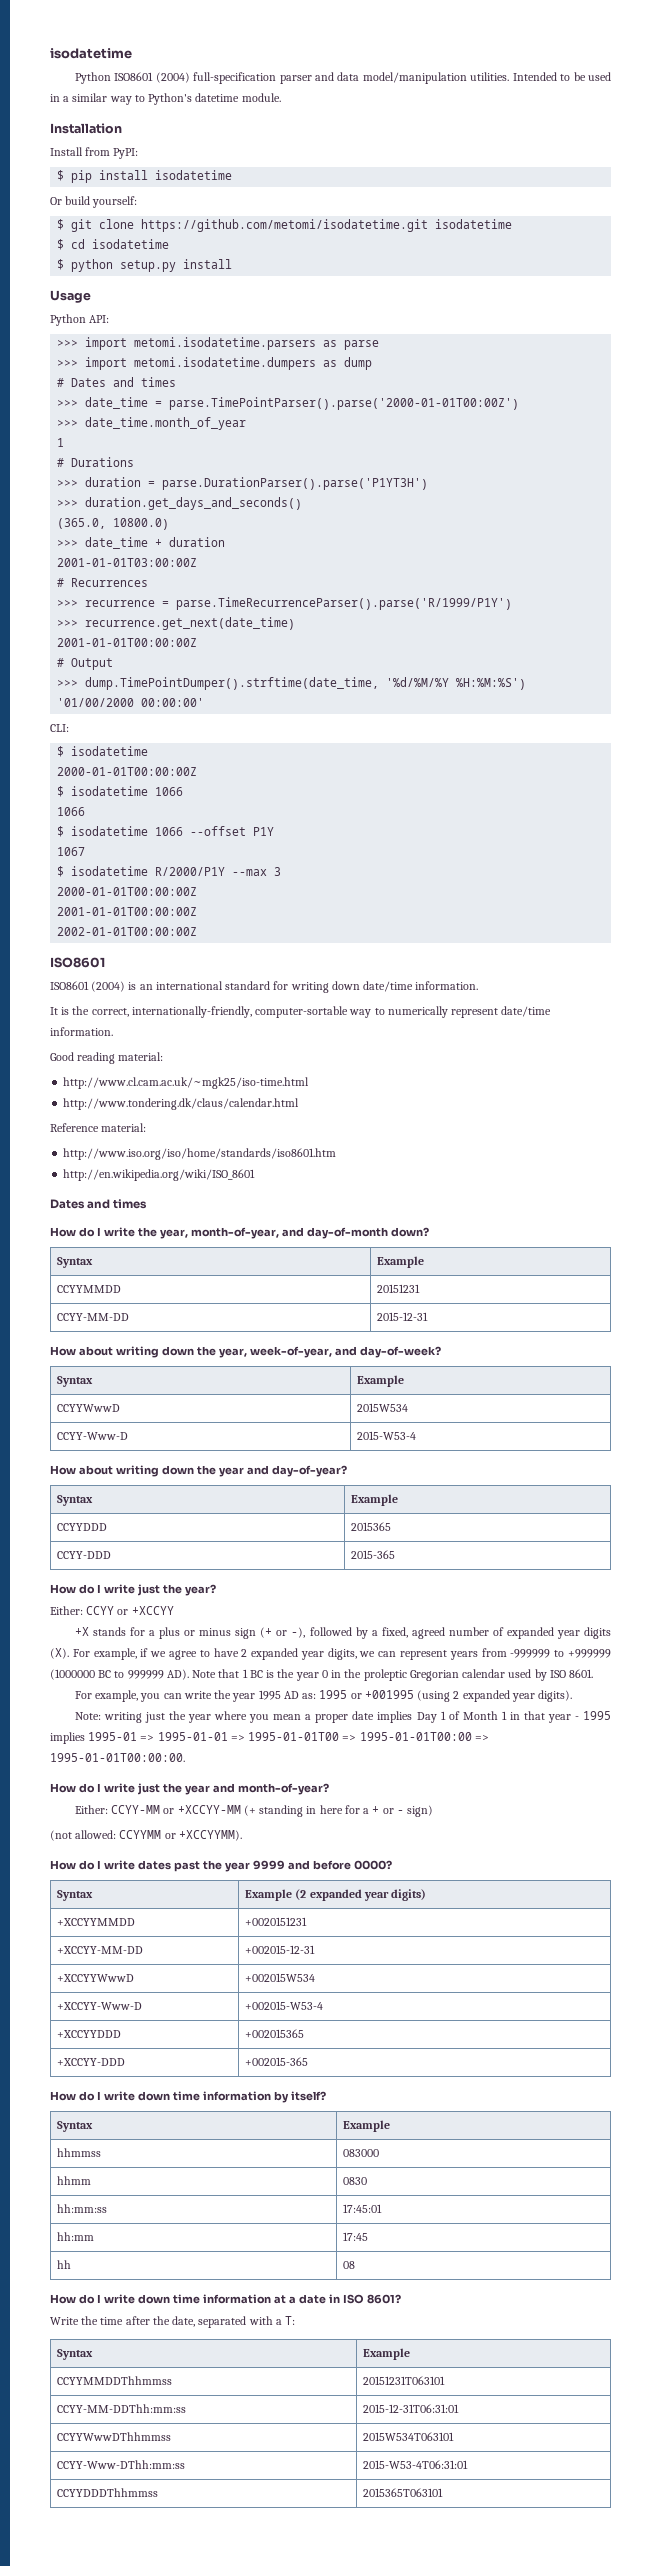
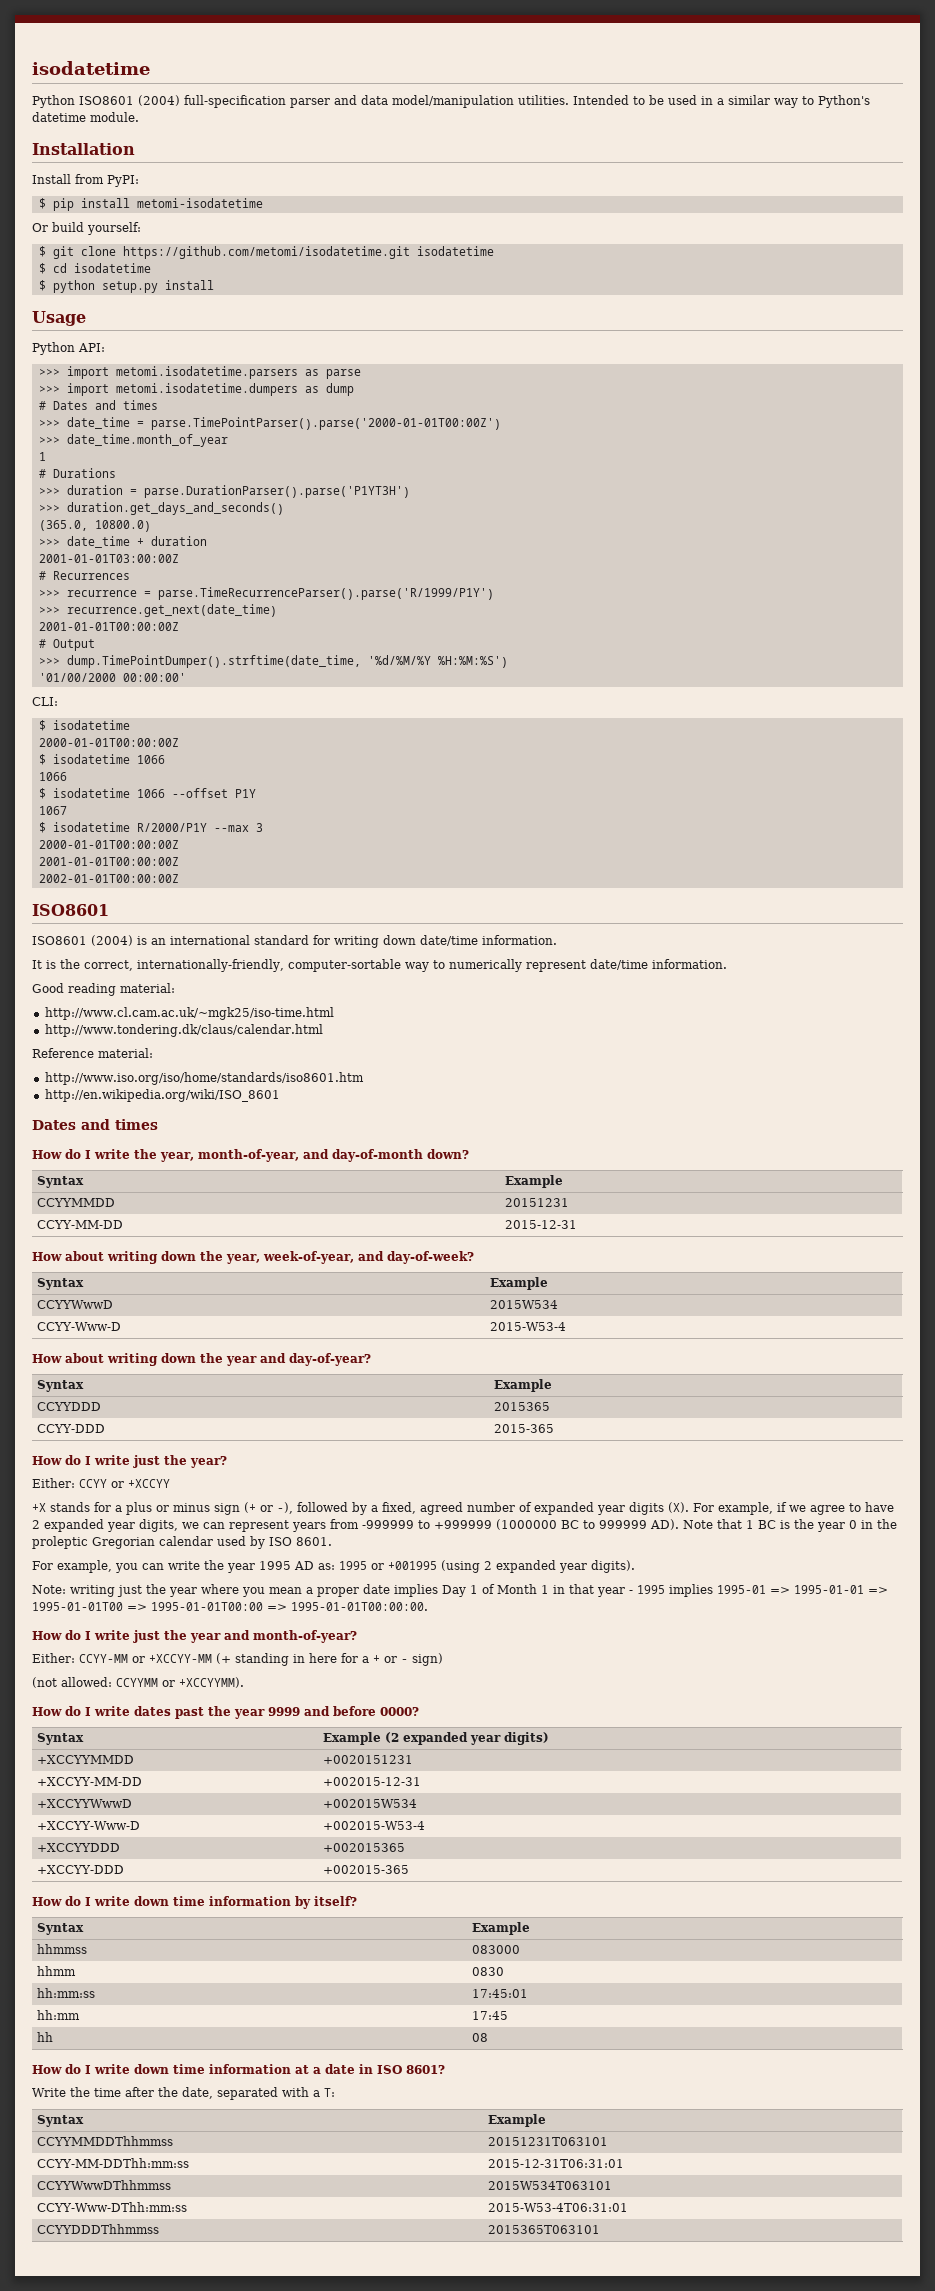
- $ pip install isodatetime
+ $ pip install metomi-isodatetime

